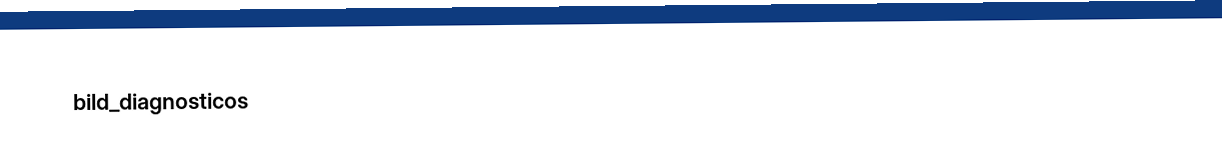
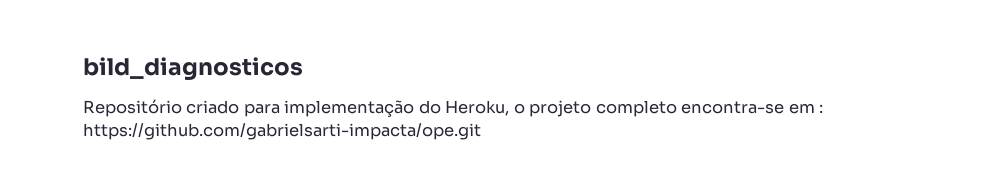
+ Repositório criado para implementação do Heroku, o projeto completo encontra-se em : https://github.com/gabrielsarti-impacta/ope.git

